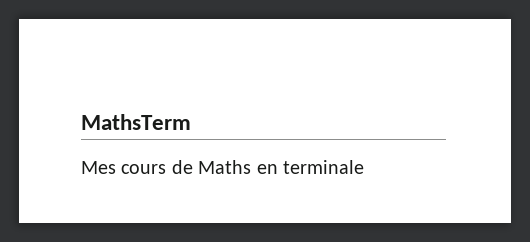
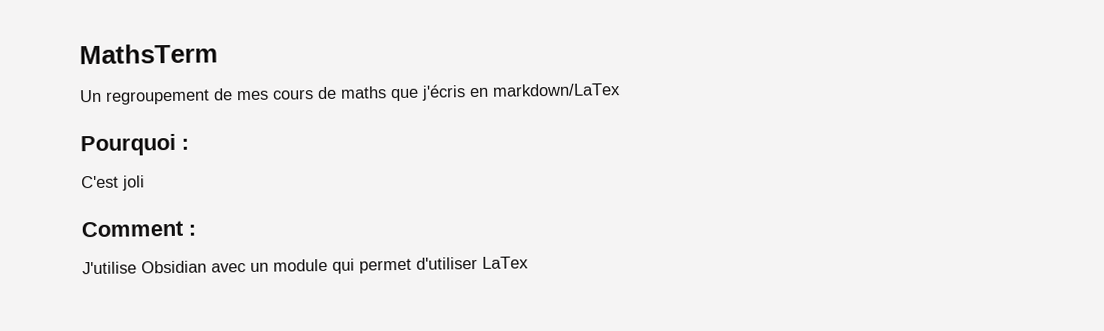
- Mes cours de Maths en terminale
+ Un regroupement de mes cours de maths que j'écris en markdown/LaTex
+ Pourquoi :
+ C'est joli
+ Comment :
+ J'utilise Obsidian avec un module qui permet d'utiliser LaTex

